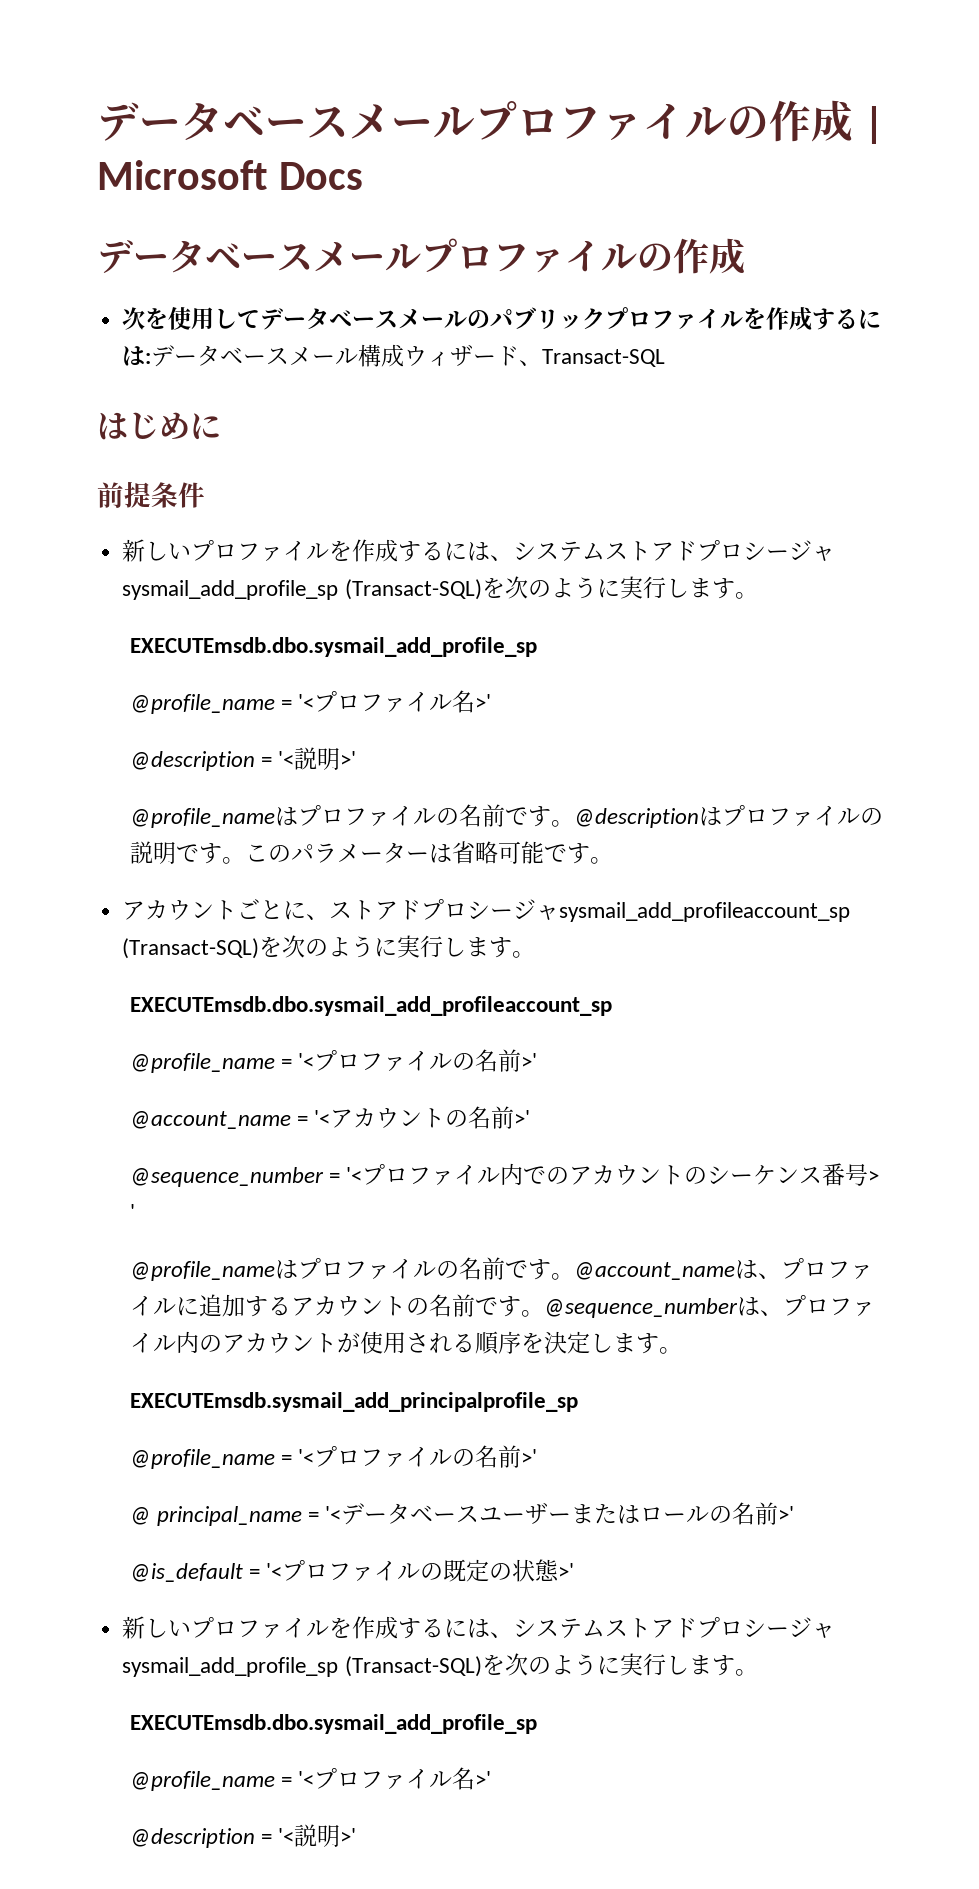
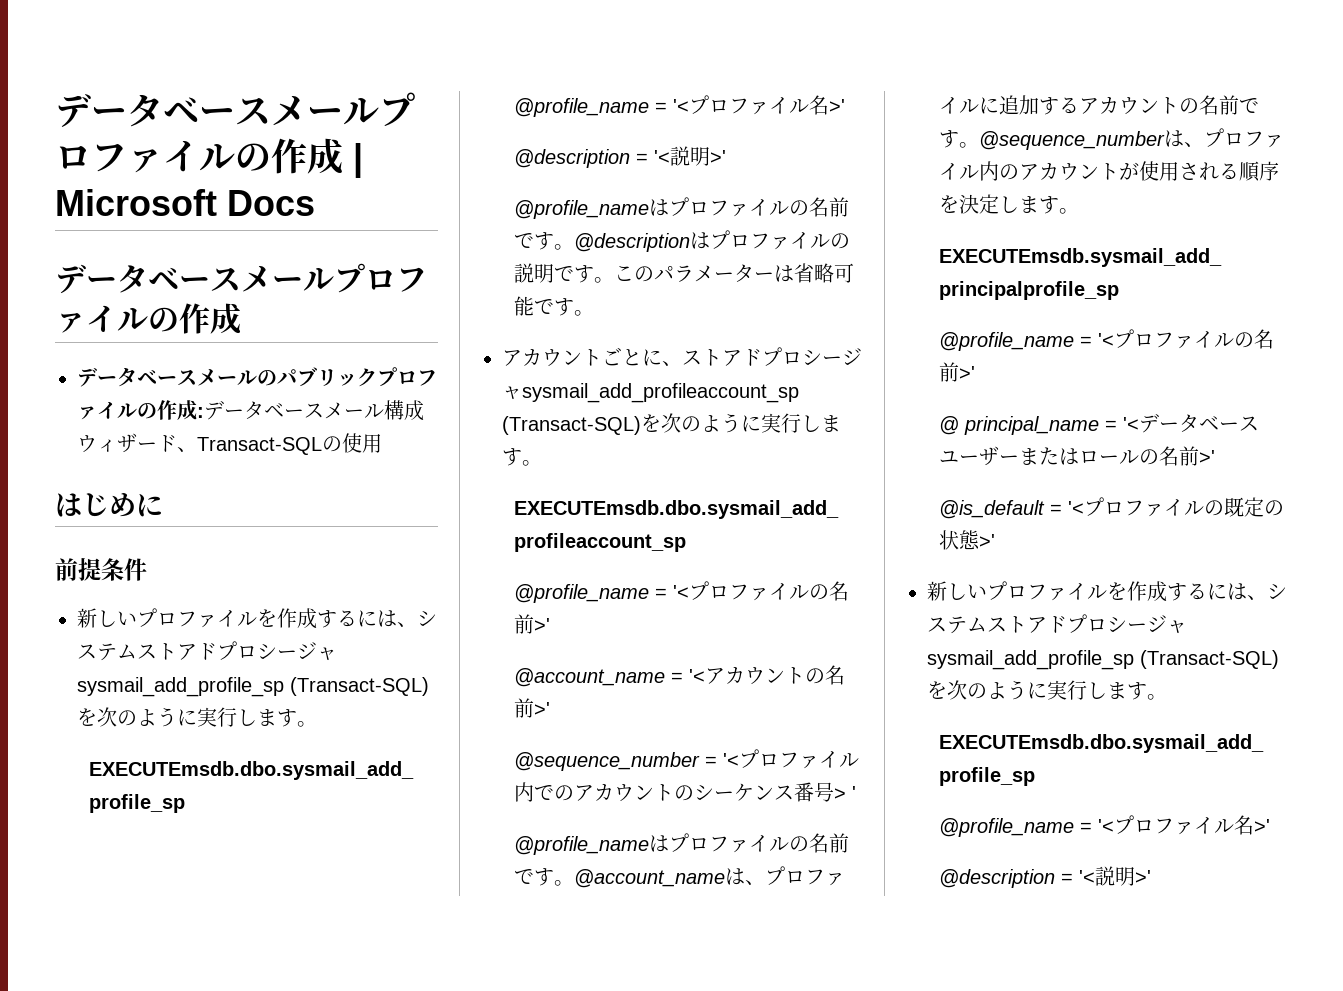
- 次を使用してデータベースメールのパブリックプロファイルを作成するには:データベースメール構成ウィザード、Transact-SQL
+ データベースメールのパブリックプロファイルの作成:データベースメール構成ウィザード、Transact-SQLの使用

